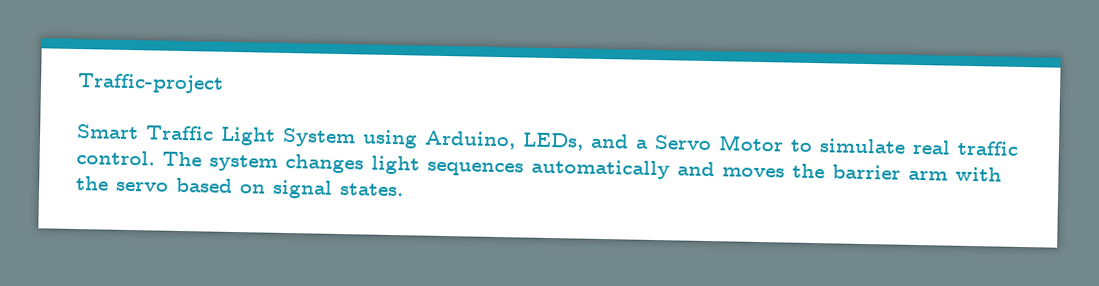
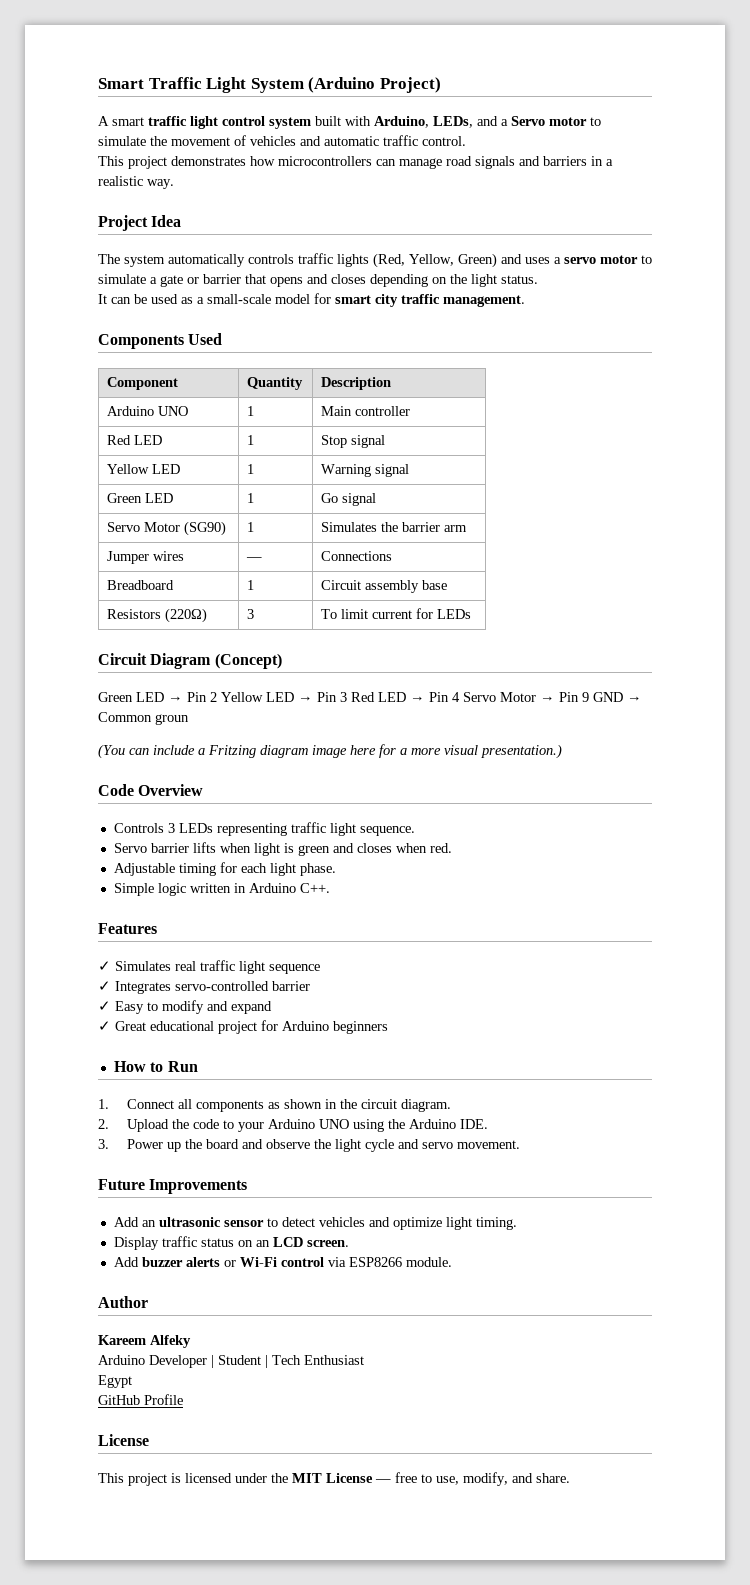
- Traffic-project
- Smart Traffic Light System using Arduino, LEDs, and a Servo Motor to simulate real traffic control. The system changes light sequences automatically and moves the barrier arm with the servo based on signal states.
+ Smart Traffic Light System (Arduino Project)
+ A smart traffic light control system built with Arduino, LEDs, and a Servo motor to simulate the movement of vehicles and automatic traffic control.
+ This project demonstrates how microcontrollers can manage road signals and barriers in a realistic way.
+ Project Idea
+ The system automatically controls traffic lights (Red, Yellow, Green) and uses a servo motor to simulate a gate or barrier that opens and closes depending on the light status.
+ It can be used as a small-scale model for smart city traffic management.
+ Components Used
+ Component | Quantity | Description
+ Arduino UNO | 1 | Main controller
+ Red LED | 1 | Stop signal
+ Yellow LED | 1 | Warning signal
+ Green LED | 1 | Go signal
+ Servo Motor (SG90) | 1 | Simulates the barrier arm
+ Jumper wires | — | Connections
+ Breadboard | 1 | Circuit assembly base
+ Resistors (220Ω) | 3 | To limit current for LEDs
+ Circuit Diagram (Concept)
+ Green LED → Pin 2 Yellow LED → Pin 3 Red LED → Pin 4 Servo Motor → Pin 9 GND → Common groun
+ (You can include a Fritzing diagram image here for a more visual presentation.)
+ Code Overview
+ Controls 3 LEDs representing traffic light sequence.
+ Servo barrier lifts when light is green and closes when red.
+ Adjustable timing for each light phase.
+ Simple logic written in Arduino C++.
+ Features
+ ✓ Simulates real traffic light sequence
+ ✓ Integrates servo-controlled barrier
+ ✓ Easy to modify and expand
+ ✓ Great educational project for Arduino beginners
+ How to Run
+ 1. Connect all components as shown in the circuit diagram.
+ 2. Upload the code to your Arduino UNO using the Arduino IDE.
+ 3. Power up the board and observe the light cycle and servo movement.
+ Future Improvements
+ Add an ultrasonic sensor to detect vehicles and optimize light timing.
+ Display traffic status on an LCD screen.
+ Add buzzer alerts or Wi-Fi control via ESP8266 module.
+ Author
+ Kareem Alfeky
+ Arduino Developer | Student | Tech Enthusiast
+ Egypt
+ GitHub Profile
+ License
+ This project is licensed under the MIT License — free to use, modify, and share.

